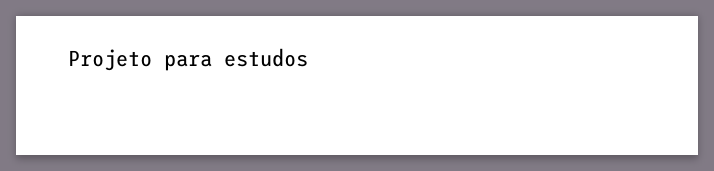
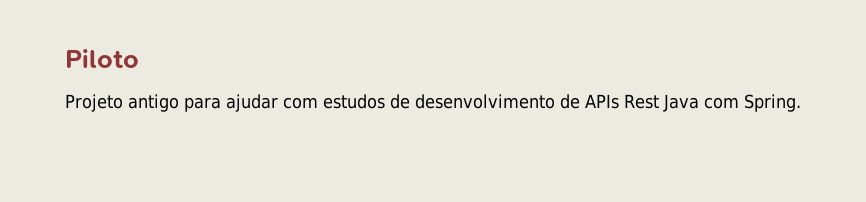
- Projeto para estudos
+ Piloto
+ Projeto antigo para ajudar com estudos de desenvolvimento de APIs Rest Java com Spring.

